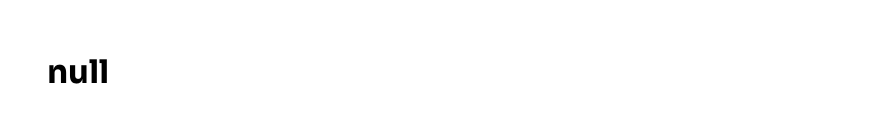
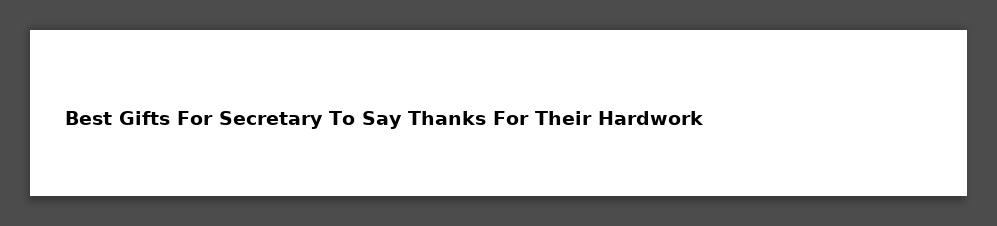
- null
+ Best Gifts For Secretary To Say Thanks For Their Hardwork

